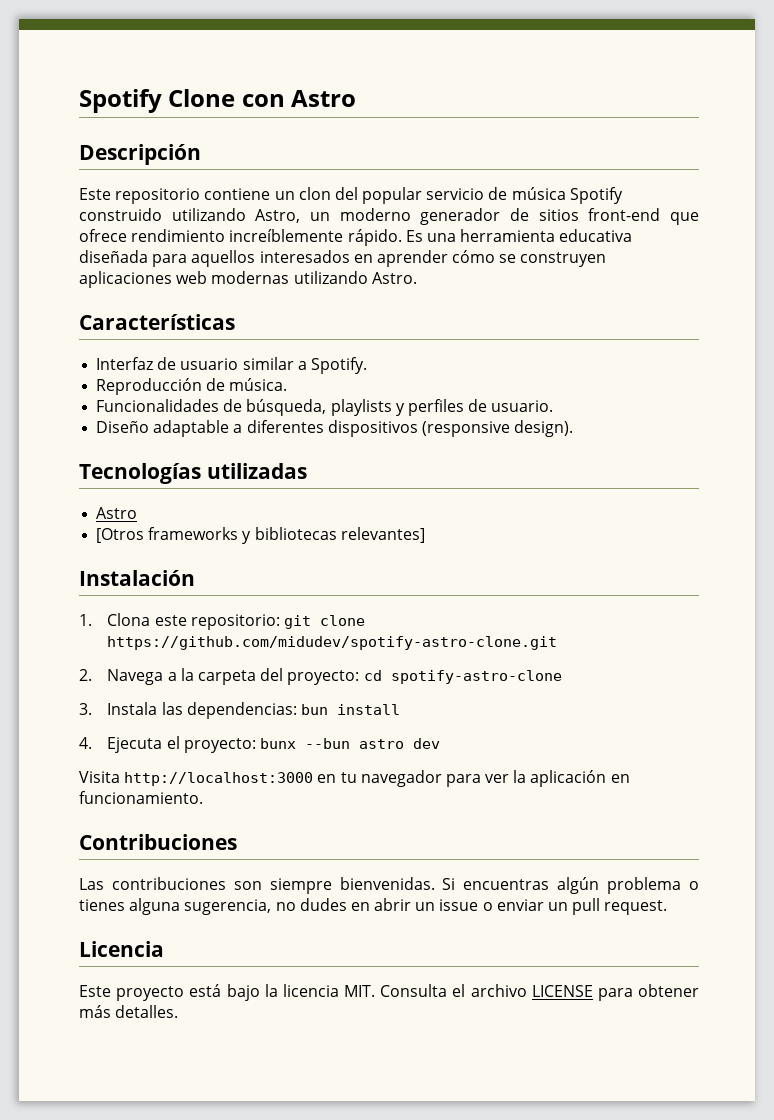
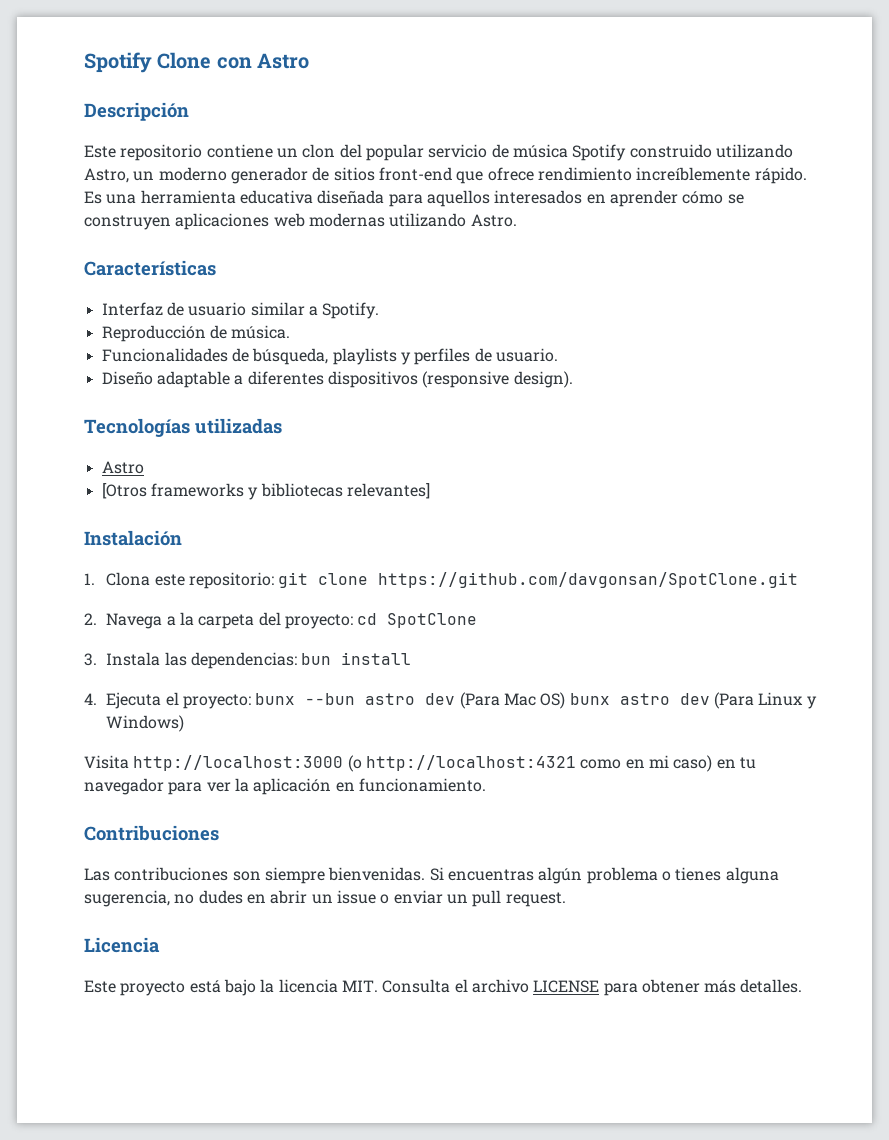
- 1. Clona este repositorio: git clone https://github.com/midudev/spotify-astro-clone.git
+ 1. Clona este repositorio: git clone https://github.com/davgonsan/SpotClone.git
- 2. Navega a la carpeta del proyecto: cd spotify-astro-clone
+ 2. Navega a la carpeta del proyecto: cd SpotClone
- 4. Ejecuta el proyecto: bunx --bun astro dev
- Visita http://localhost:3000 en tu navegador para ver la aplicación en funcionamiento.
+ 4. Ejecuta el proyecto: bunx --bun astro dev (Para Mac OS) bunx astro dev (Para Linux y Windows)
+ Visita http://localhost:3000 (o http://localhost:4321 como en mi caso) en tu navegador para ver la aplicación en funcionamiento.

